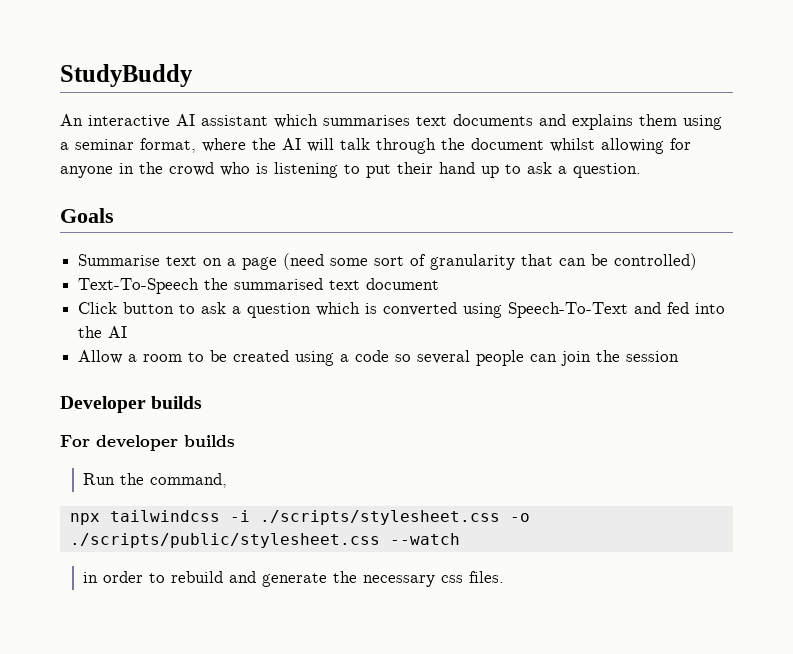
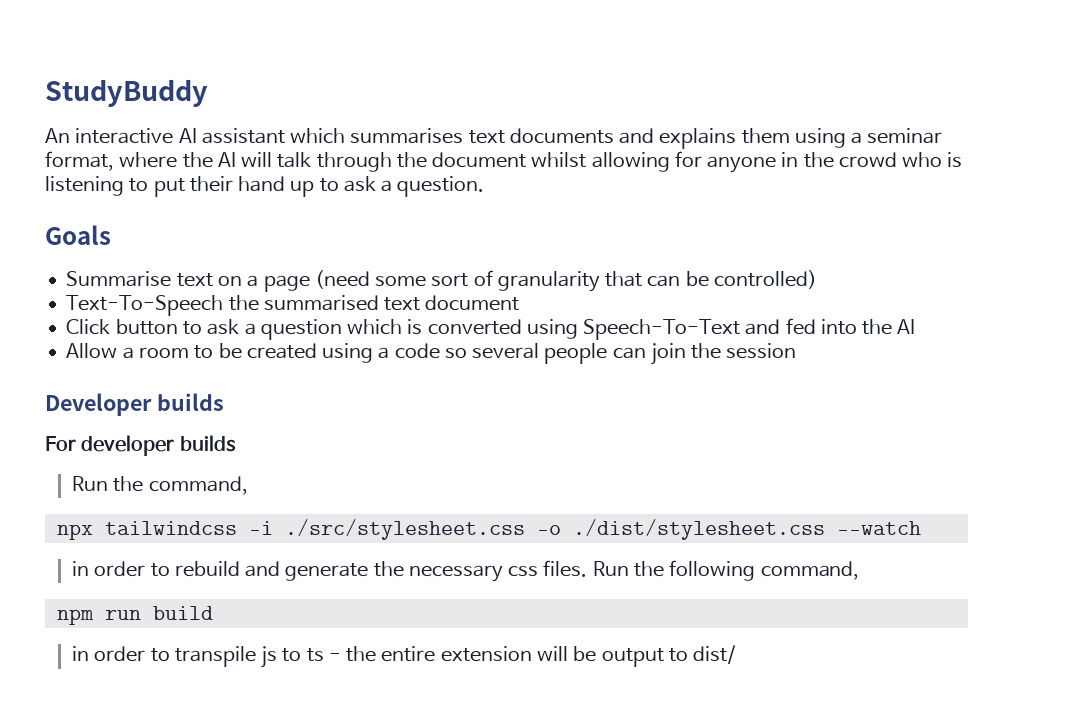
- npx tailwindcss -i ./scripts/stylesheet.css -o ./scripts/public/stylesheet.css --watch
+ npx tailwindcss -i ./src/stylesheet.css -o ./dist/stylesheet.css --watch
+ Run the following command,
+ npm run build
+ in order to transpile js to ts - the entire extension will be output to dist/

